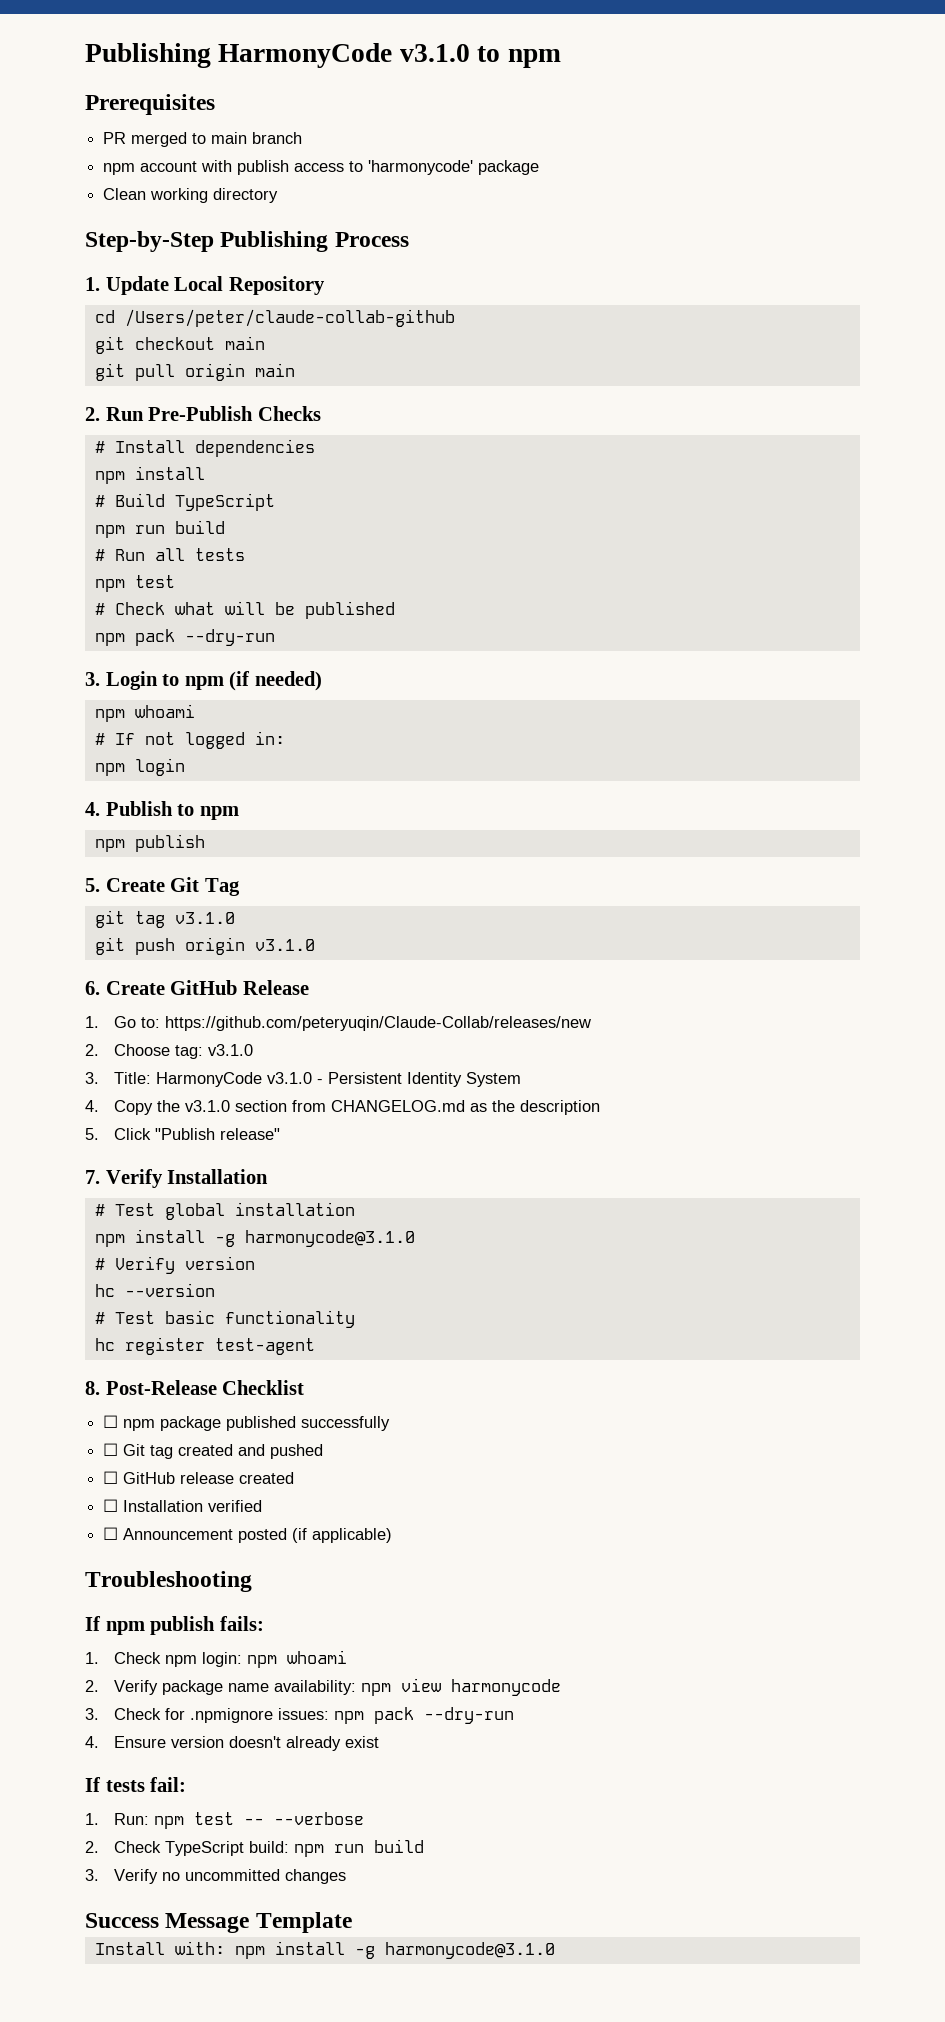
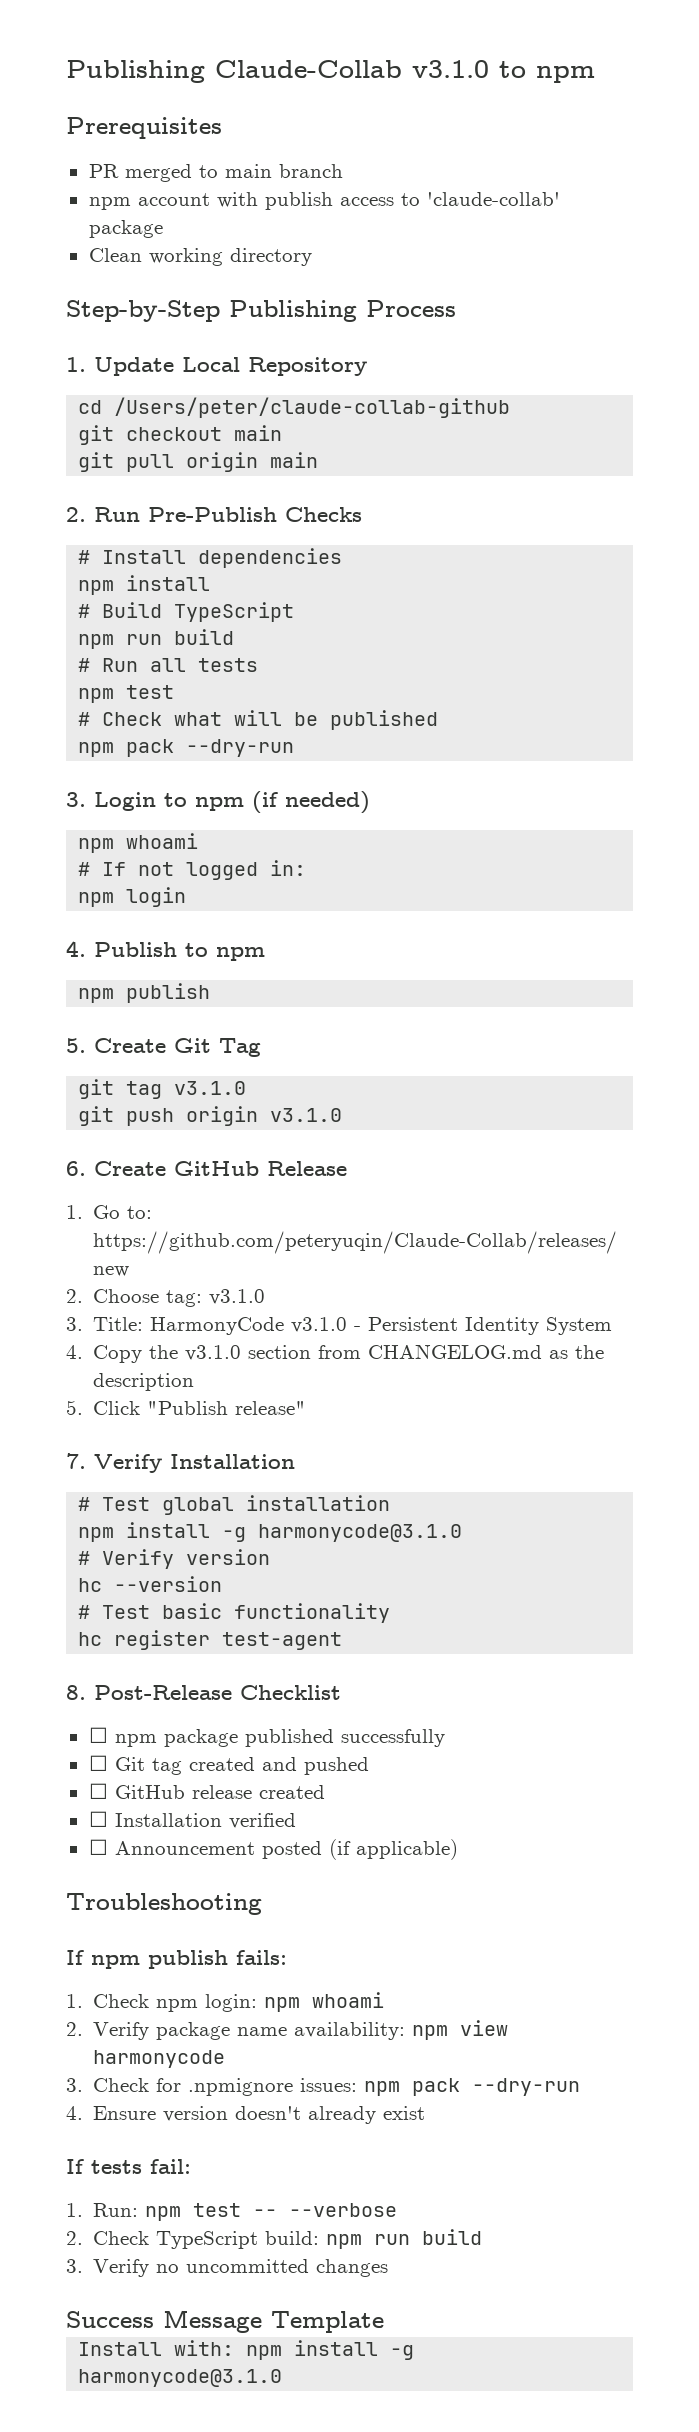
- Publishing HarmonyCode v3.1.0 to npm
+ Publishing Claude-Collab v3.1.0 to npm
- npm account with publish access to 'harmonycode' package
+ npm account with publish access to 'claude-collab' package

